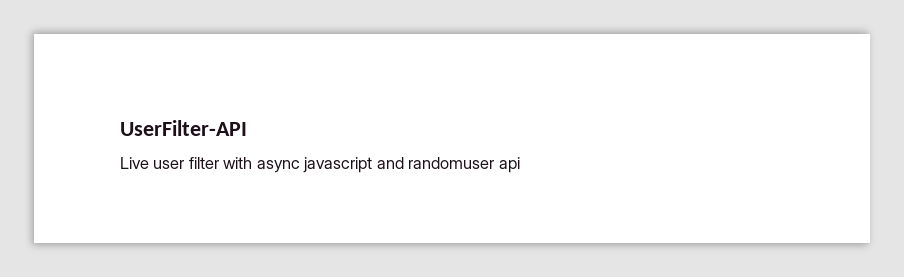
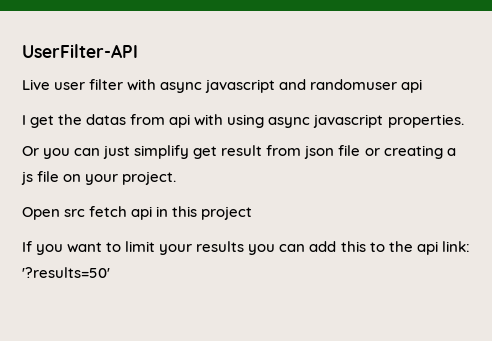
+ I get the datas from api with using async javascript properties.
+ Or you can just simplify get result from json file or creating a js file on your project.
+ Open src fetch api in this project
+ If you want to limit your results you can add this to the api link: '?results=50'

